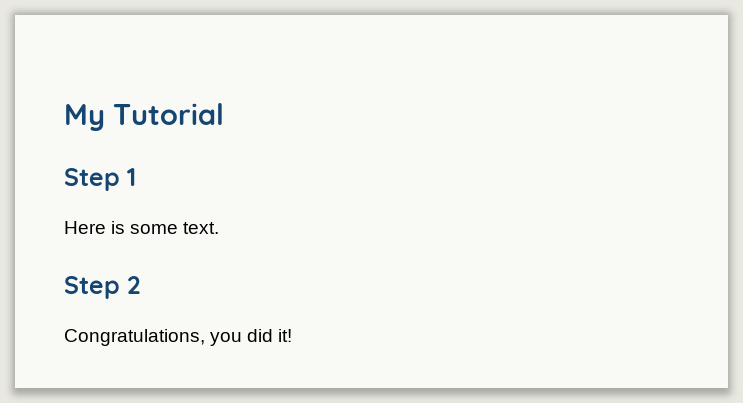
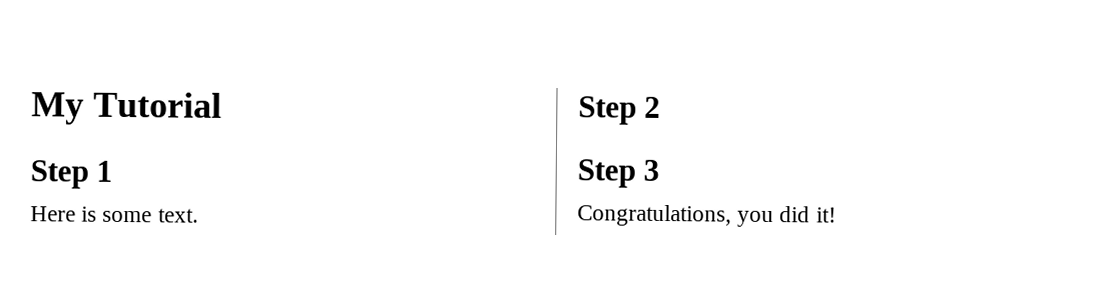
+ Step 3

